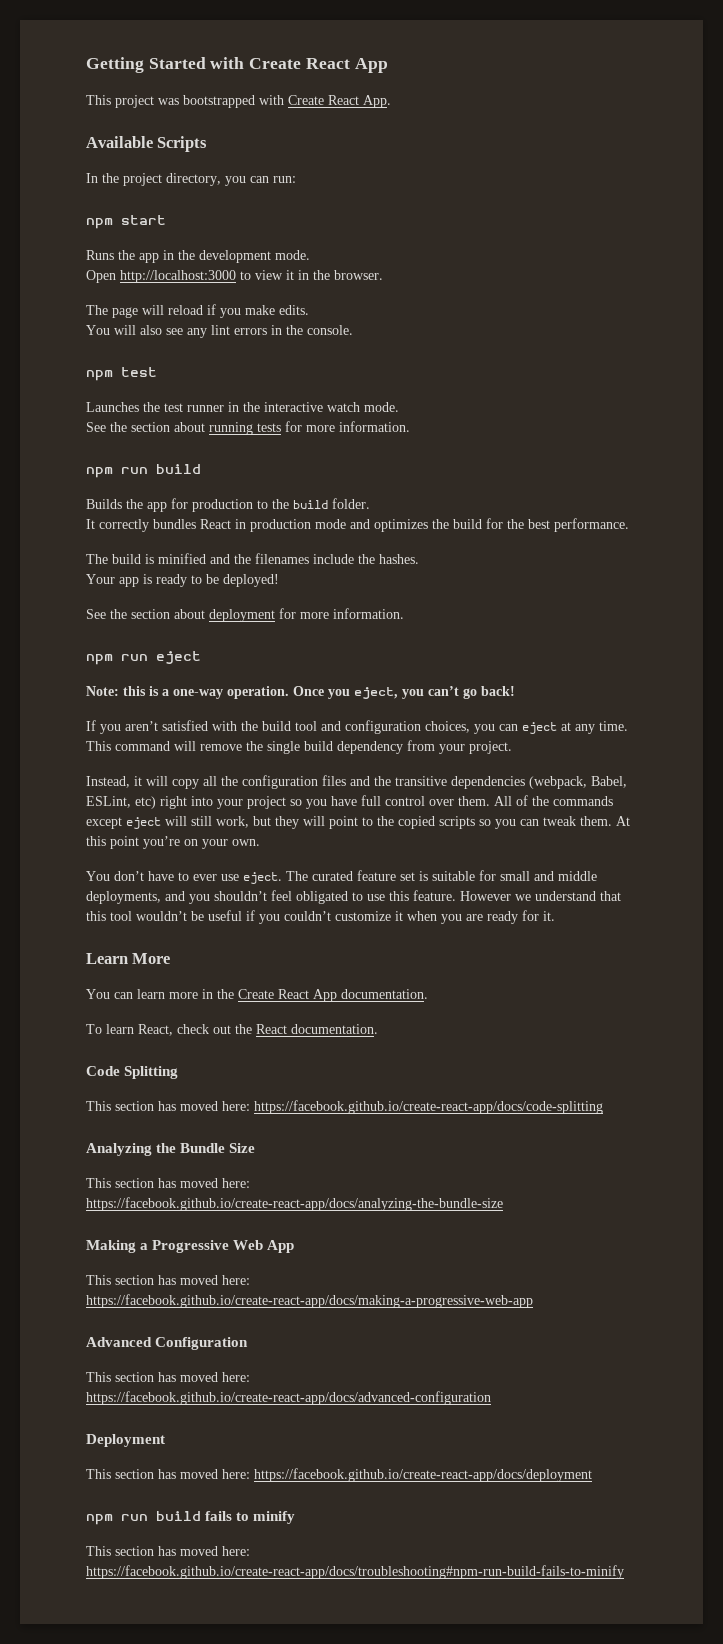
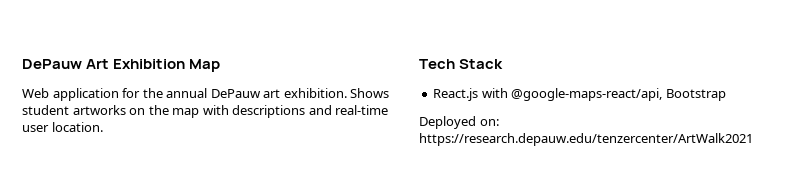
- Getting Started with Create React App
- This project was bootstrapped with Create React App.
- Available Scripts
- In the project directory, you can run:
- npm start
- Runs the app in the development mode.
- Open http://localhost:3000 to view it in the browser.
- The page will reload if you make edits.
- You will also see any lint errors in the console.
- npm test
- Launches the test runner in the interactive watch mode.
- See the section about running tests for more information.
- npm run build
- Builds the app for production to the build folder.
- It correctly bundles React in production mode and optimizes the build for the best performance.
- The build is minified and the filenames include the hashes.
- Your app is ready to be deployed!
- See the section about deployment for more information.
- npm run eject
- Note: this is a one-way operation. Once you eject, you can’t go back!
- If you aren’t satisfied with the build tool and configuration choices, you can eject at any time. This command will remove the single build dependency from your project.
- Instead, it will copy all the configuration files and the transitive dependencies (webpack, Babel, ESLint, etc) right into your project so you have full control over them. All of the commands except eject will still work, but they will point to the copied scripts so you can tweak them. At this point you’re on your own.
- You don’t have to ever use eject. The curated feature set is suitable for small and middle deployments, and you shouldn’t feel obligated to use this feature. However we understand that this tool wouldn’t be useful if you couldn’t customize it when you are ready for it.
- Learn More
- You can learn more in the Create React App documentation.
- To learn React, check out the React documentation.
- Code Splitting
- This section has moved here: https://facebook.github.io/create-react-app/docs/code-splitting
- Analyzing the Bundle Size
- This section has moved here: https://facebook.github.io/create-react-app/docs/analyzing-the-bundle-size
- Making a Progressive Web App
- This section has moved here: https://facebook.github.io/create-react-app/docs/making-a-progressive-web-app
- Advanced Configuration
- This section has moved here: https://facebook.github.io/create-react-app/docs/advanced-configuration
- Deployment
- This section has moved here: https://facebook.github.io/create-react-app/docs/deployment
- npm run build fails to minify
- This section has moved here: https://facebook.github.io/create-react-app/docs/troubleshooting#npm-run-build-fails-to-minify
+ DePauw Art Exhibition Map
+ Web application for the annual DePauw art exhibition. Shows student artworks on the map with descriptions and real-time user location.
+ Tech Stack
+ React.js with @google-maps-react/api, Bootstrap
+ Deployed on: https://research.depauw.edu/tenzercenter/ArtWalk2021

